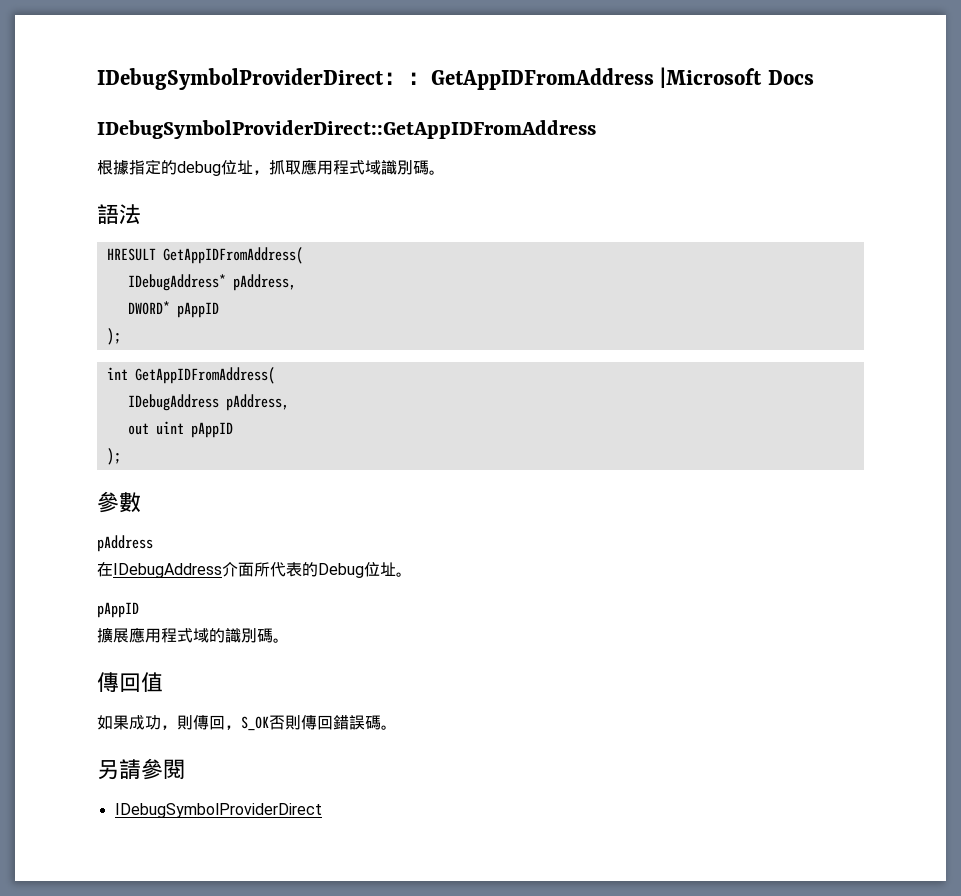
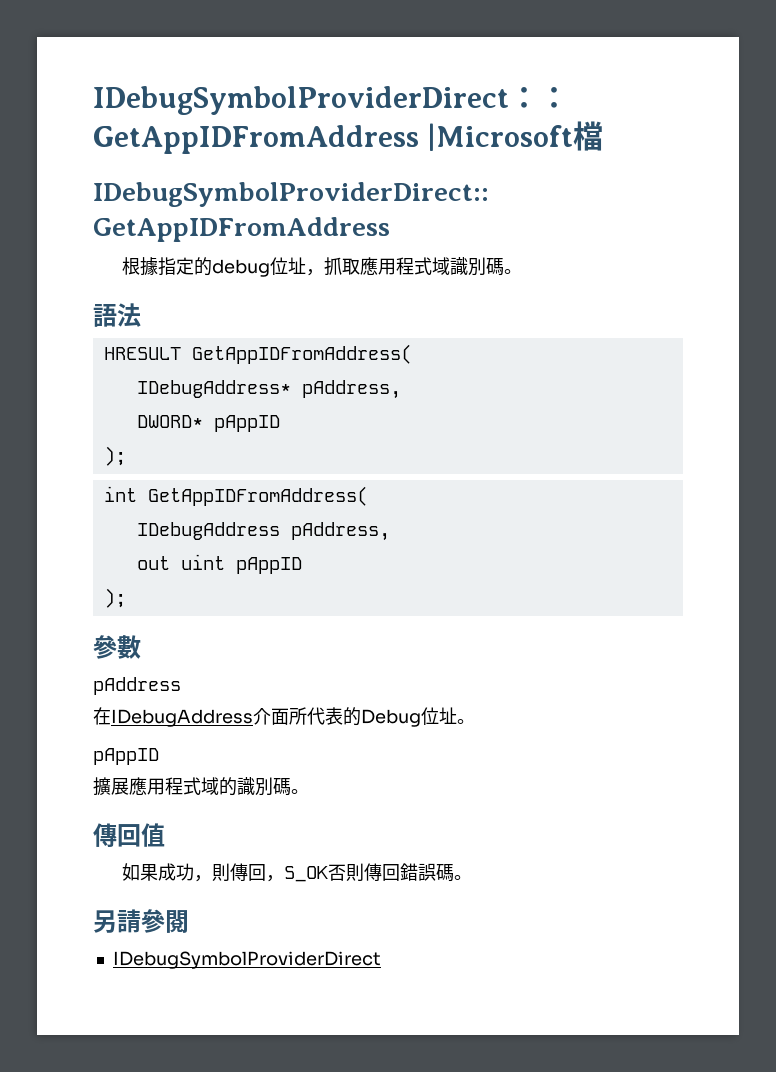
- IDebugSymbolProviderDirect：：GetAppIDFromAddress |Microsoft Docs
+ IDebugSymbolProviderDirect：：GetAppIDFromAddress |Microsoft檔

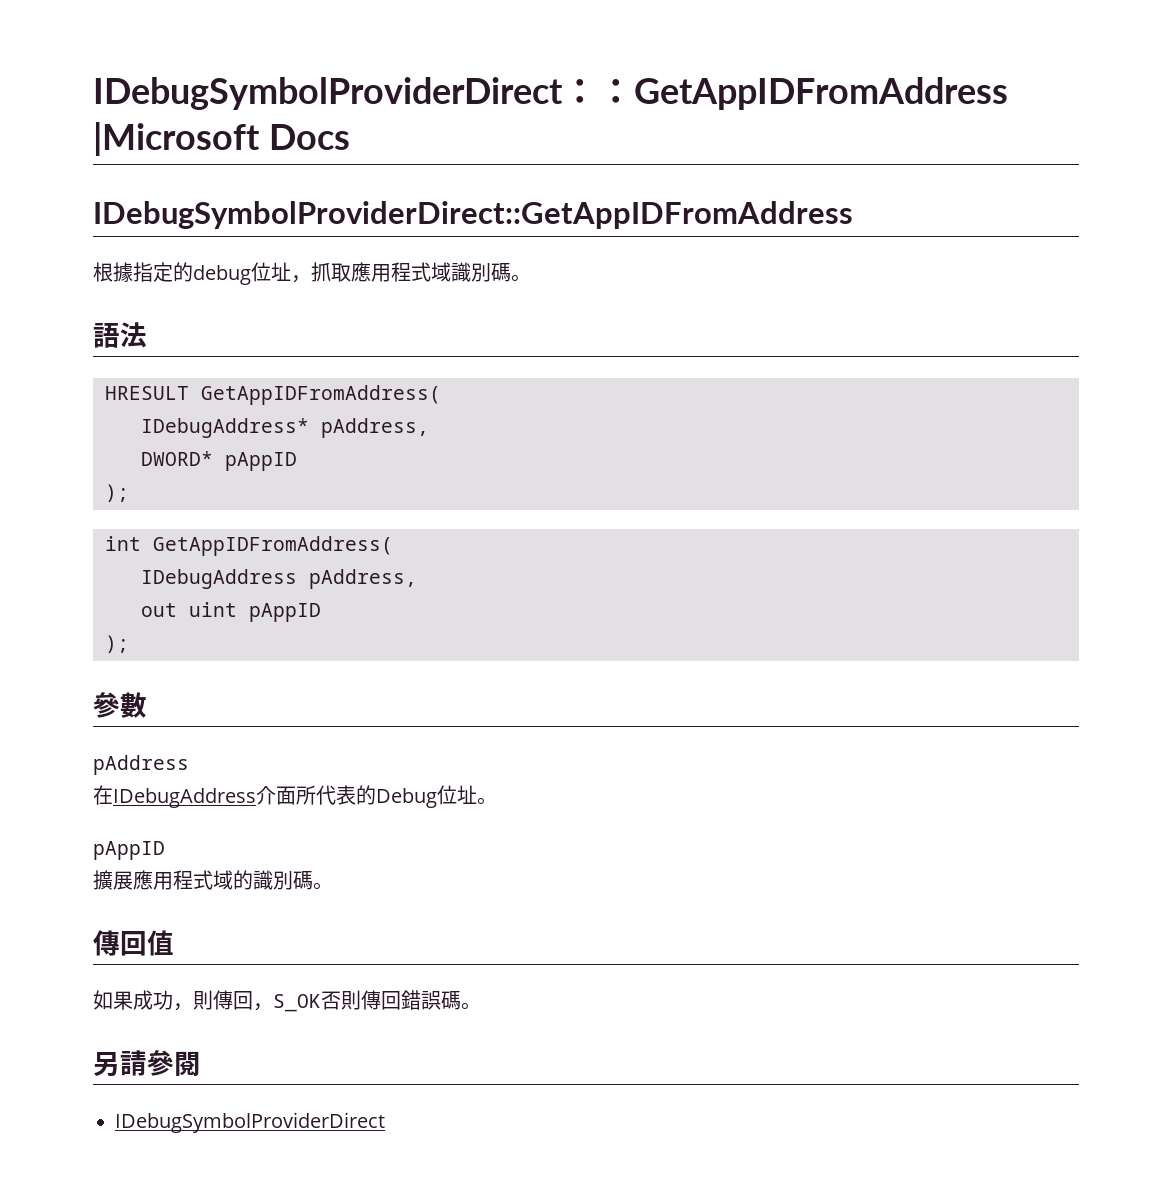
- IDebugSymbolProviderDirect：：GetAppIDFromAddress |Microsoft檔
+ IDebugSymbolProviderDirect：：GetAppIDFromAddress |Microsoft Docs

